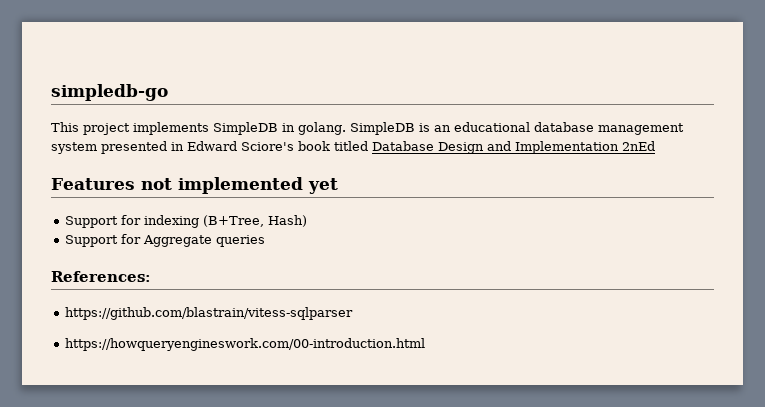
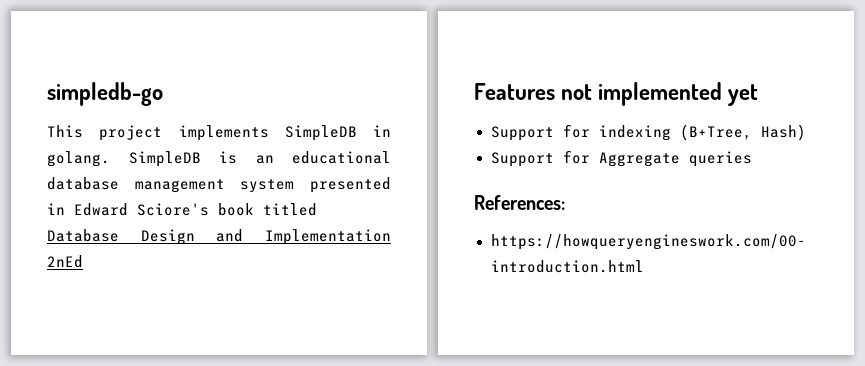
- https://github.com/blastrain/vitess-sqlparser

